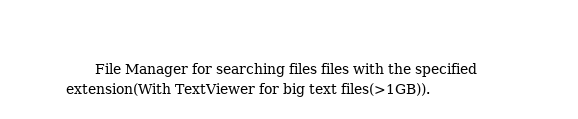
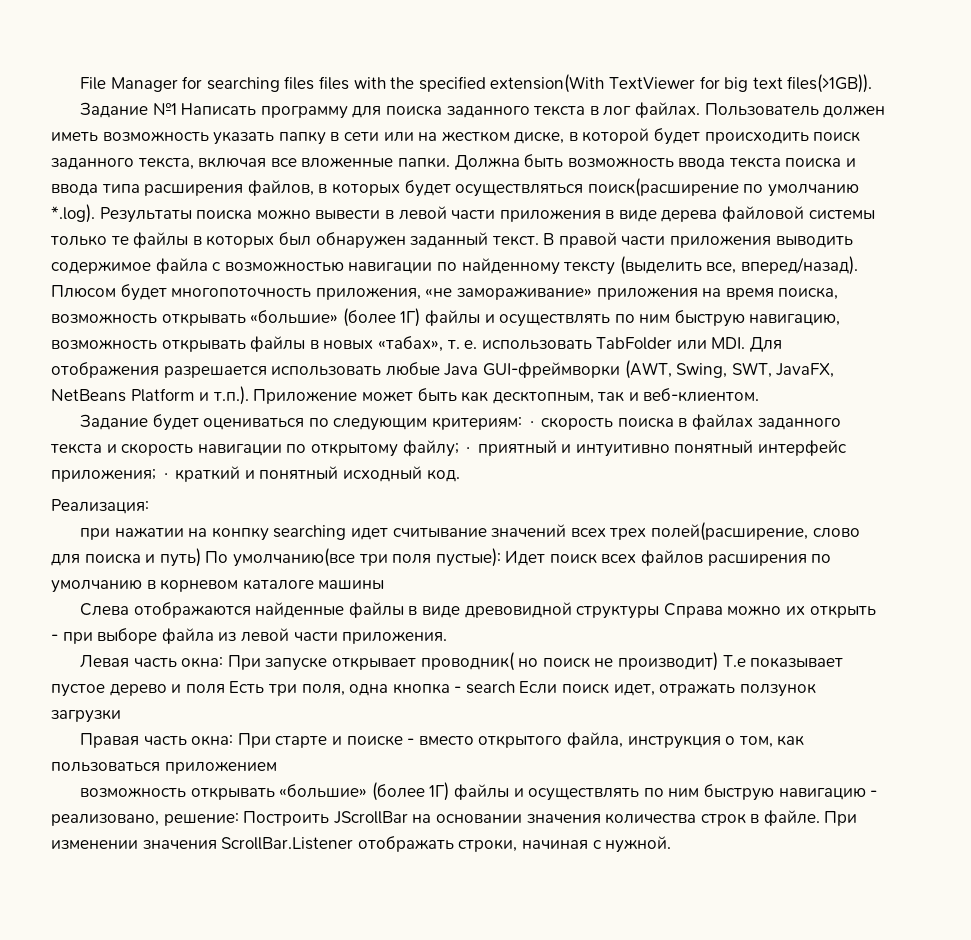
+ Задание №1 Написать программу для поиска заданного текста в лог файлах. Пользователь должен иметь возможность указать папку в сети или на жестком диске, в которой будет происходить поиск заданного текста, включая все вложенные папки. Должна быть возможность ввода текста поиска и ввода типа расширения файлов, в которых будет осуществляться поиск(расширение по умолчанию *.log). Результаты поиска можно вывести в левой части приложения в виде дерева файловой системы только те файлы в которых был обнаружен заданный текст. В правой части приложения выводить содержимое файла с возможностью навигации по найденному тексту (выделить все, вперед/назад). Плюсом будет многопоточность приложения, «не замораживание» приложения на время поиска, возможность открывать «большие» (более 1Г) файлы и осуществлять по ним быструю навигацию, возможность открывать файлы в новых «табах», т. е. использовать TabFolder или MDI. Для отображения разрешается использовать любые Java GUI-фреймворки (AWT, Swing, SWT, JavaFX, NetBeans Platform и т.п.). Приложение может быть как десктопным, так и веб-клиентом.
+ Задание будет оцениваться по следующим критериям: ∙ скорость поиска в файлах заданного текста и скорость навигации по открытому файлу; ∙ приятный и интуитивно понятный интерфейс приложения; ∙ краткий и понятный исходный код.
+ Реализация:
+ при нажатии на конпку searching идет считывание значений всех трех полей(расширение, слово для поиска и путь) По умолчанию(все три поля пустые): Идет поиск всех файлов расширения по умолчанию в корневом каталоге машины
+ Слева отображаются найденные файлы в виде древовидной структуры Справа можно их открыть - при выборе файла из левой части приложения.
+ Левая часть окна: При запуске открывает проводник( но поиск не производит) Т.е показывает пустое дерево и поля Есть три поля, одна кнопка - search Если поиск идет, отражать ползунок загрузки
+ Правая часть окна: При старте и поиске - вместо открытого файла, инструкция о том, как пользоваться приложением
+ возможность открывать «большие» (более 1Г) файлы и осуществлять по ним быструю навигацию - реализовано, решение: Построить JScrollBar на основании значения количества строк в файле. При изменении значения ScrollBar.Listener отображать строки, начиная с нужной.

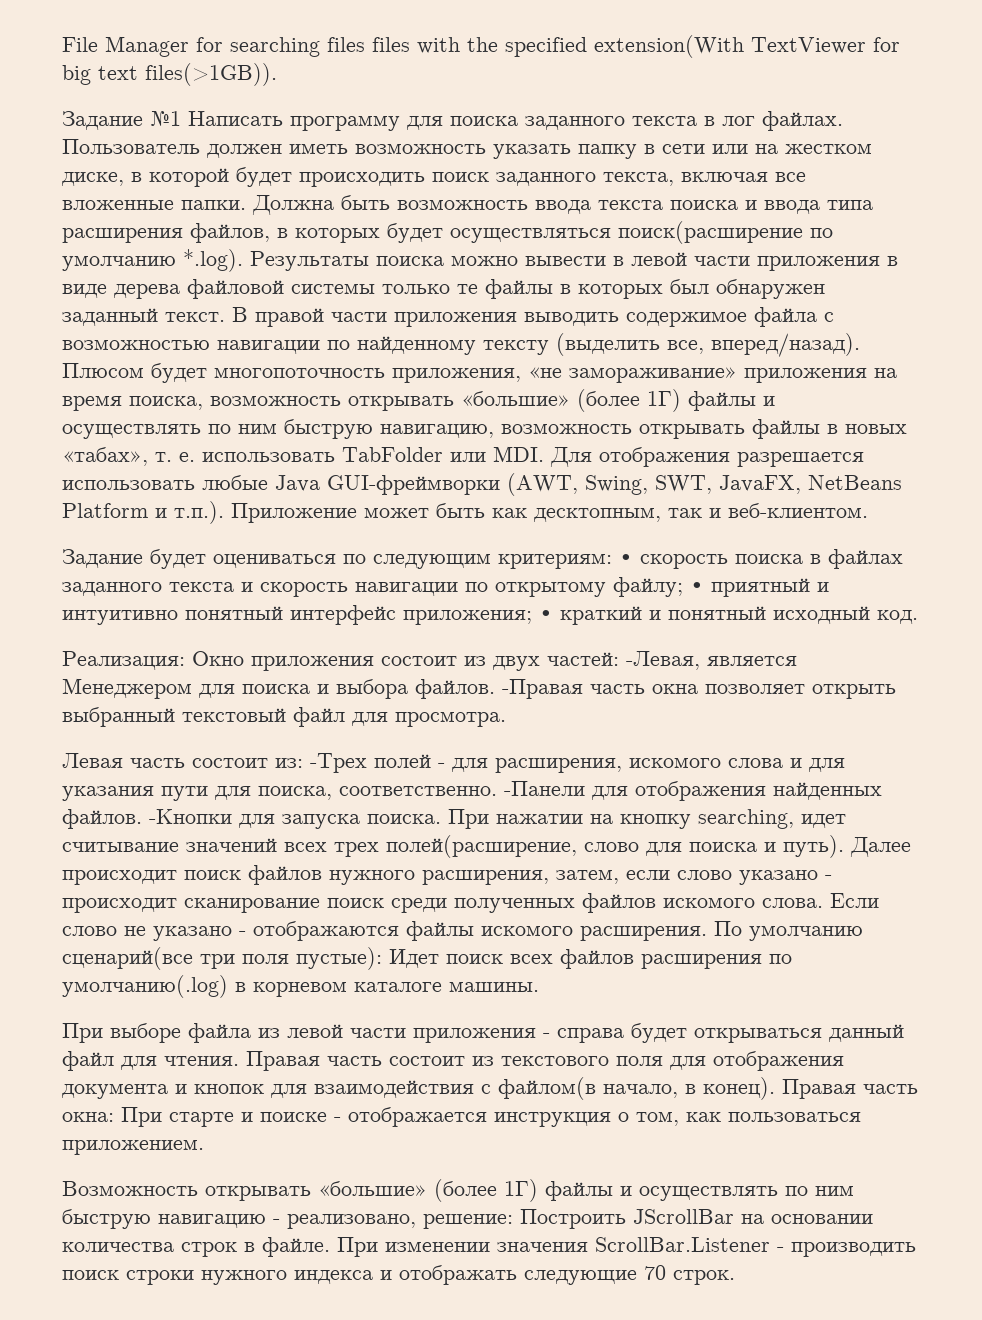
- Реализация:
- при нажатии на конпку searching идет считывание значений всех трех полей(расширение, слово для поиска и путь) По умолчанию(все три поля пустые):
+ Реализация: Окно приложения состоит из двух частей: -Левая, является Менеджером для поиска и выбора файлов. -Правая часть окна позволяет открыть выбранный текстовый файл для просмотра.
+ Левая часть состоит из: -Трех полей - для расширения, искомого слова и для указания пути для поиска, соответственно. -Панели для отображения найденных файлов. -Кнопки для запуска поиска. При нажатии на кнопку searching, идет считывание значений всех трех полей(расширение, слово для поиска и путь). Далее происходит поиск файлов нужного расширения, затем, если слово указано - происходит сканирование поиск среди полученных файлов искомого слова. Если слово не указано - отображаются файлы искомого расширения. По умолчанию сценарий(все три поля пустые):
- Идет поиск всех файлов расширения по умолчанию в корневом каталоге машины
- Слева отображаются найденные файлы в виде древовидной структуры Справа можно их открыть - при выборе файла из левой части приложения.
- Левая часть окна: При запуске открывает проводник( но поиск не производит) Т.е показывает пустое дерево и поля Есть три поля, одна кнопка - search Если поиск идет, отражать ползунок загрузки
- Правая часть окна:
+ Идет поиск всех файлов расширения по умолчанию(.log) в корневом каталоге машины.
+ При выборе файла из левой части приложения - справа будет открываться данный файл для чтения. Правая часть состоит из текстового поля для отображения документа и кнопок для взаимодействия с файлом(в начало, в конец). Правая часть окна:
- При старте и поиске - вместо открытого файла, инструкция о том, как пользоваться приложением
- возможность открывать «большие» (более 1Г) файлы и осуществлять по ним быструю навигацию - реализовано, решение:
+ При старте и поиске - отображается инструкция о том, как пользоваться приложением.
+ Возможность открывать «большие» (более 1Г) файлы и осуществлять по ним быструю навигацию - реализовано, решение:
- Построить JScrollBar на основании значения количества строк в файле.
+ Построить JScrollBar на основании количества строк в файле.
- При изменении значения ScrollBar.Listener отображать строки, начиная с нужной.
+ При изменении значения ScrollBar.Listener - производить поиск строки нужного индекса и отображать следующие 70 строк.

